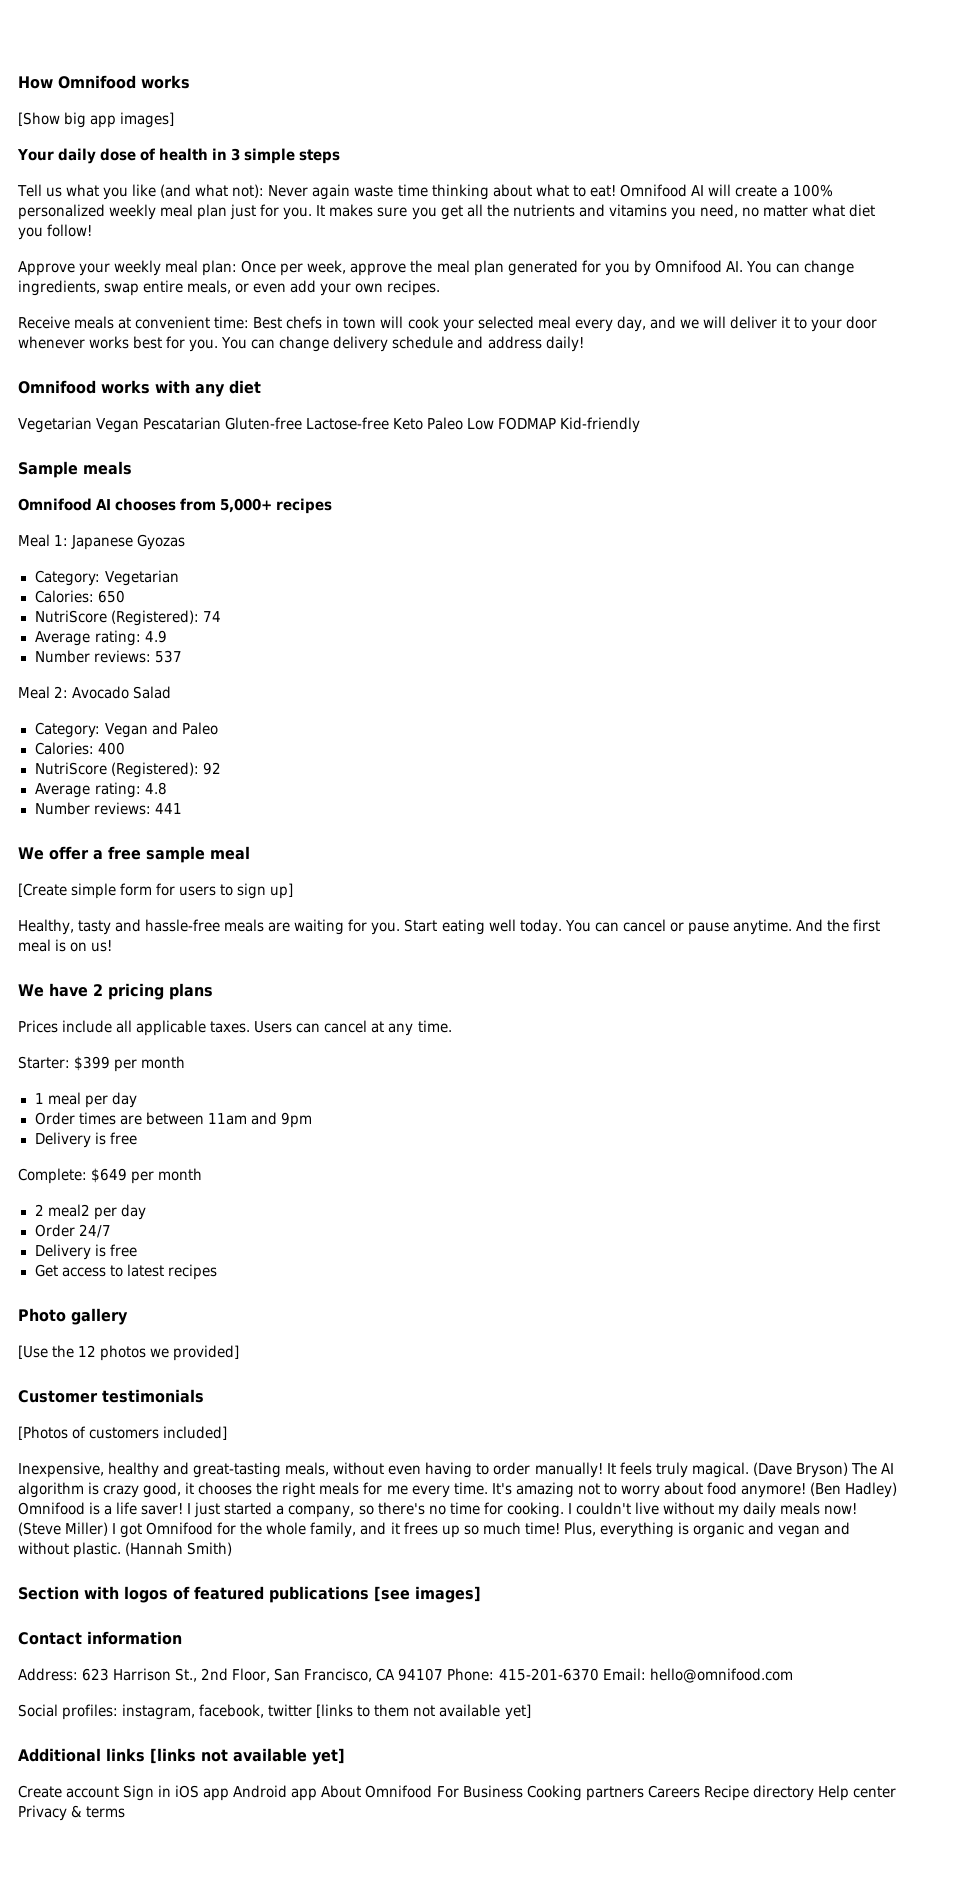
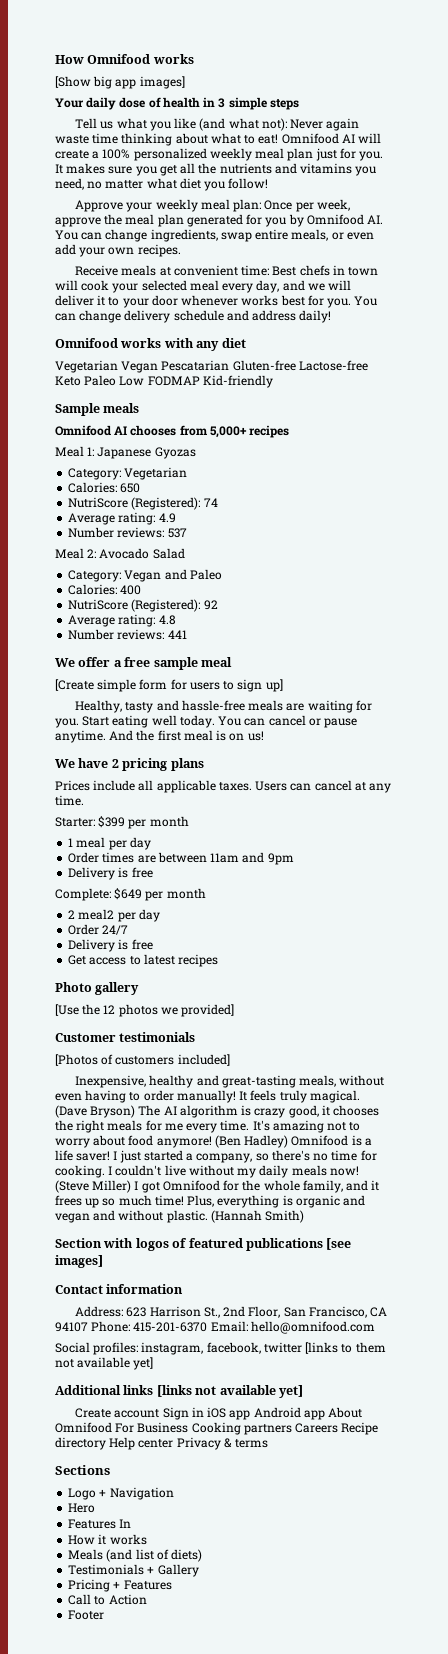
+ Sections
+ Logo + Navigation
+ Hero
+ Features In
+ How it works
+ Meals (and list of diets)
+ Testimonials + Gallery
+ Pricing + Features
+ Call to Action
+ Footer

